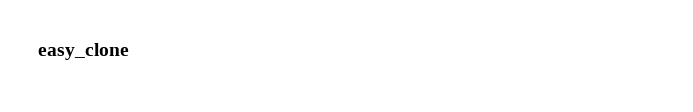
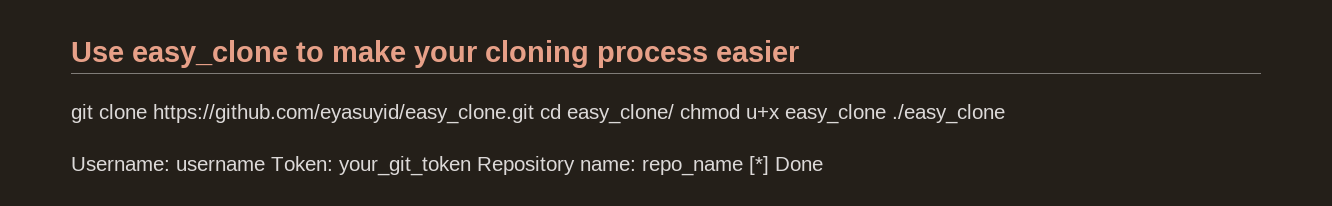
- easy_clone
+ Use easy_clone to make your cloning process easier
+ git clone https://github.com/eyasuyid/easy_clone.git cd easy_clone/ chmod u+x easy_clone ./easy_clone
+ Username: username Token: your_git_token Repository name: repo_name [*] Done

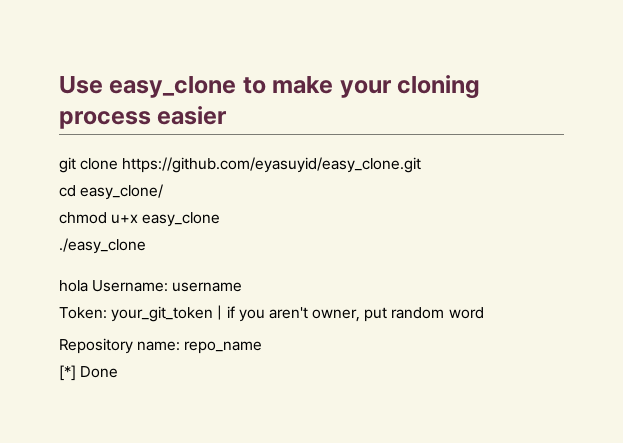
- git clone https://github.com/eyasuyid/easy_clone.git cd easy_clone/ chmod u+x easy_clone ./easy_clone
+ git clone https://github.com/eyasuyid/easy_clone.git
+ cd easy_clone/
+ chmod u+x easy_clone
+ ./easy_clone
- Username: username Token: your_git_token Repository name: repo_name [*] Done
+ hola Username: username
+ Token: your_git_token | if you aren't owner, put random word
+ Repository name: repo_name
+ [*] Done

